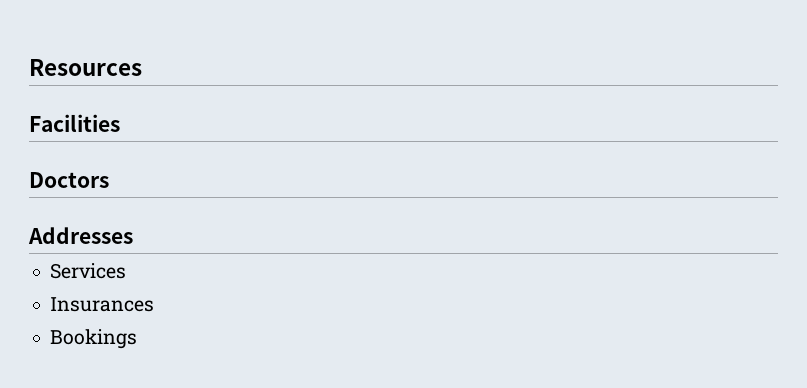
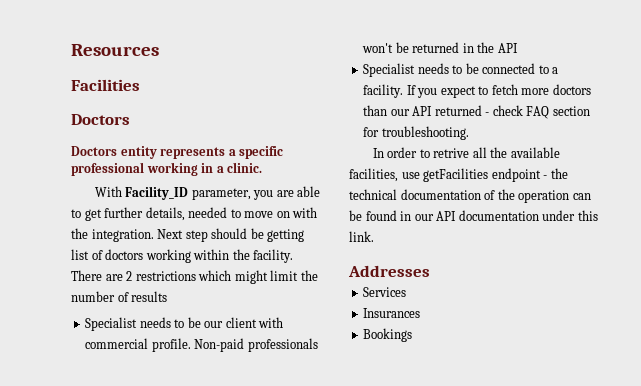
+ Doctors entity represents a specific professional working in a clinic.
+ With Facility_ID parameter, you are able to get further details, needed to move on with the integration. Next step should be getting list of doctors working within the facility. There are 2 restrictions which might limit the number of results
+ Specialist needs to be our client with commercial profile. Non-paid professionals won't be returned in the API
+ Specialist needs to be connected to a facility. If you expect to fetch more doctors than our API returned - check FAQ section for troubleshooting.
+ In order to retrive all the available facilities, use getFacilities endpoint - the technical documentation of the operation can be found in our API documentation under this link.

